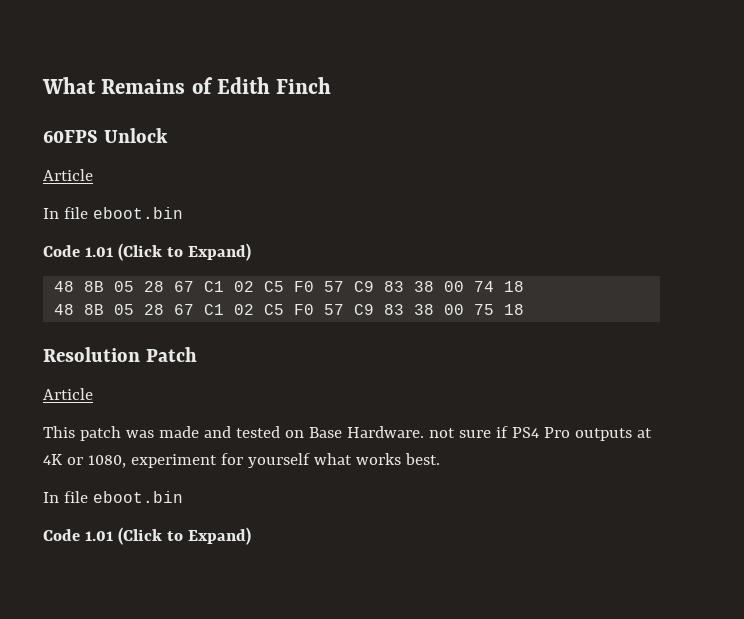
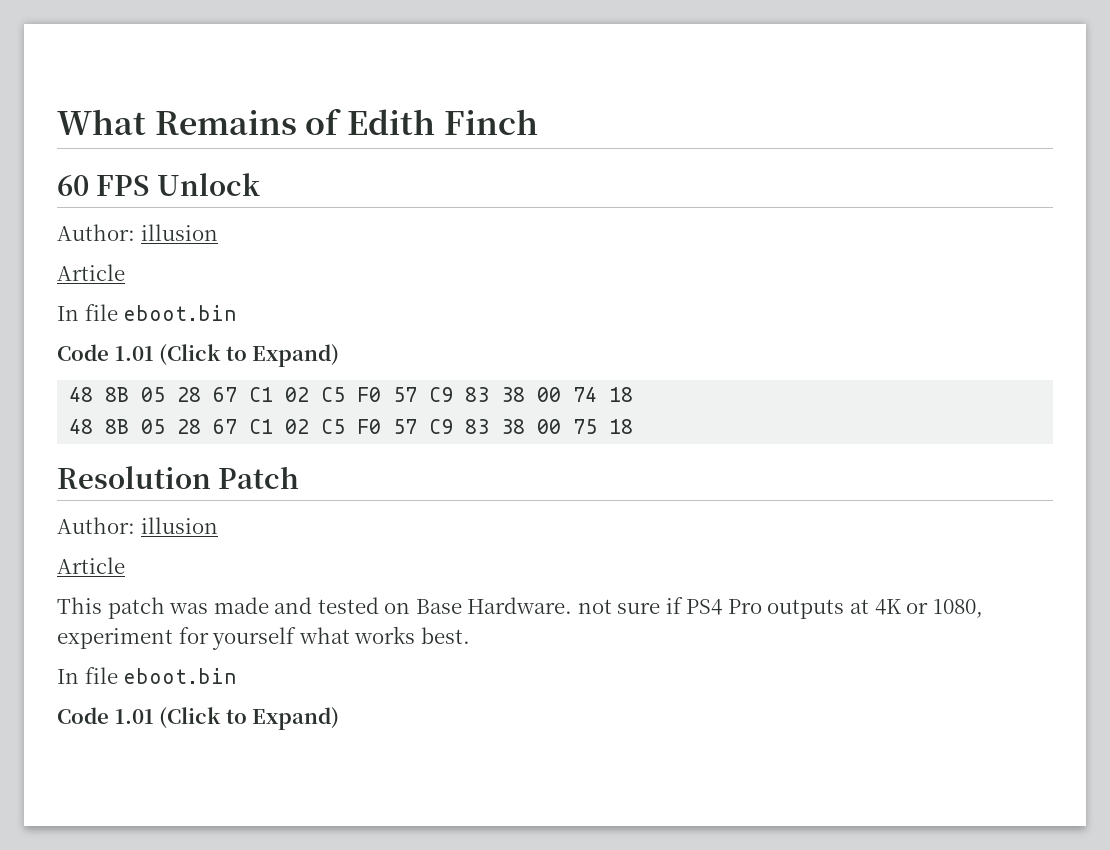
- 60FPS Unlock
+ 60 FPS Unlock
+ Author: illusion
  Resolution Patch
+ Author: illusion

